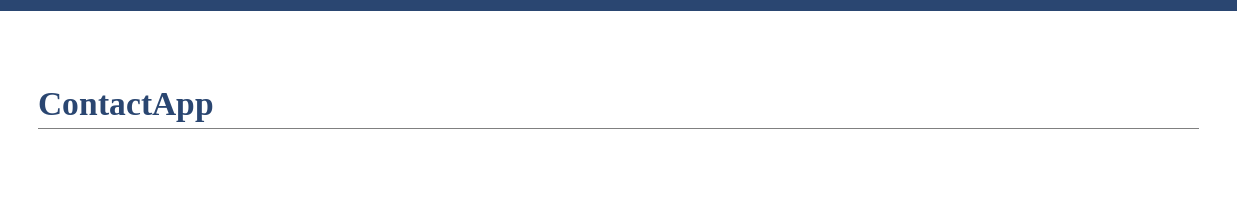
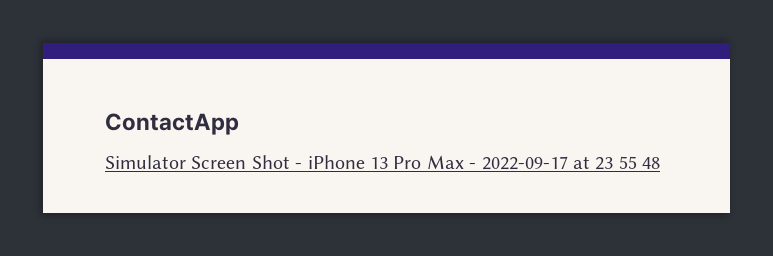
+ Simulator Screen Shot - iPhone 13 Pro Max - 2022-09-17 at 23 55 48

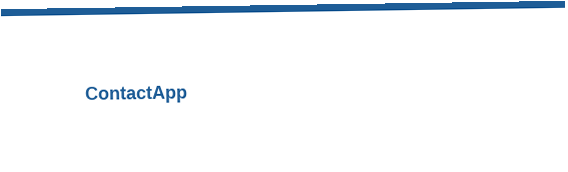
- Simulator Screen Shot - iPhone 13 Pro Max - 2022-09-17 at 23 55 48

